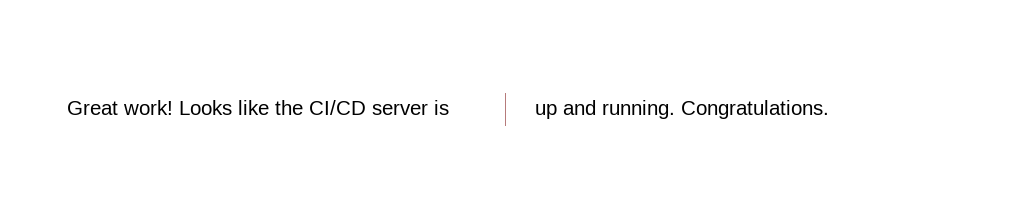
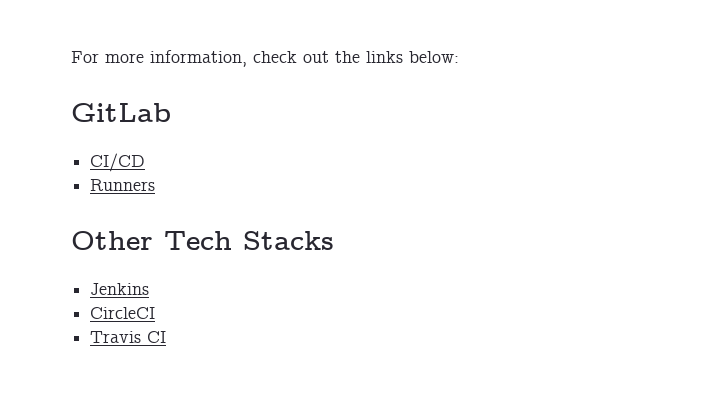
- Great work! Looks like the CI/CD server is up and running. Congratulations.
+ For more information, check out the links below:
+ GitLab
+ CI/CD
+ Runners
+ Other Tech Stacks
+ Jenkins
+ CircleCI
+ Travis CI

